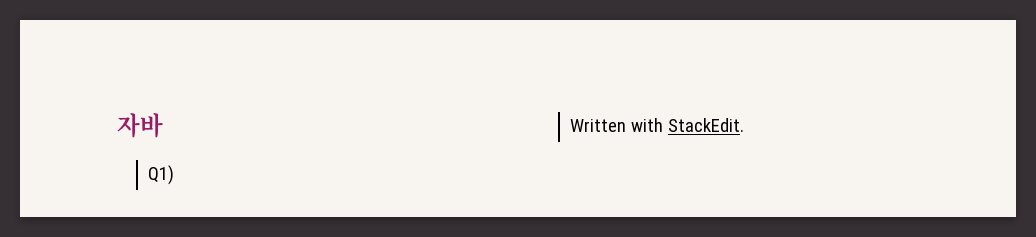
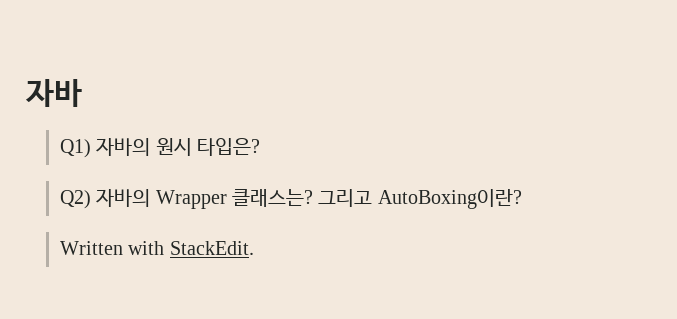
- Q1)
+ Q1) 자바의 원시 타입은?
+ Q2) 자바의 Wrapper 클래스는? 그리고 AutoBoxing이란?

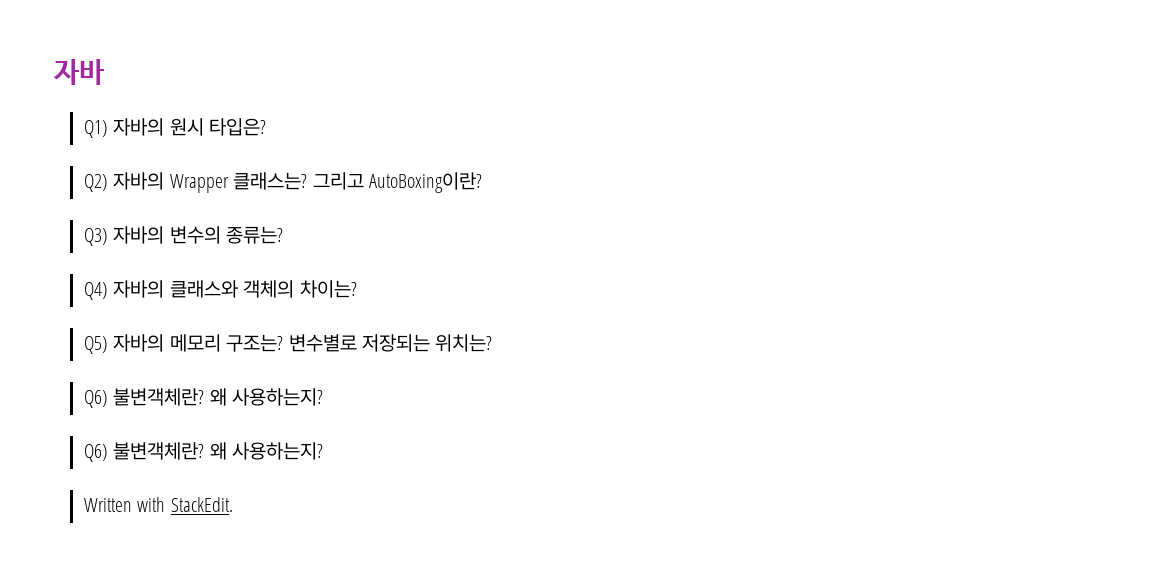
+ Q3) 자바의 변수의 종류는?
+ Q4) 자바의 클래스와 객체의 차이는?
+ Q5) 자바의 메모리 구조는? 변수별로 저장되는 위치는?
+ Q6) 불변객체란? 왜 사용하는지?
+ Q6) 불변객체란? 왜 사용하는지?

